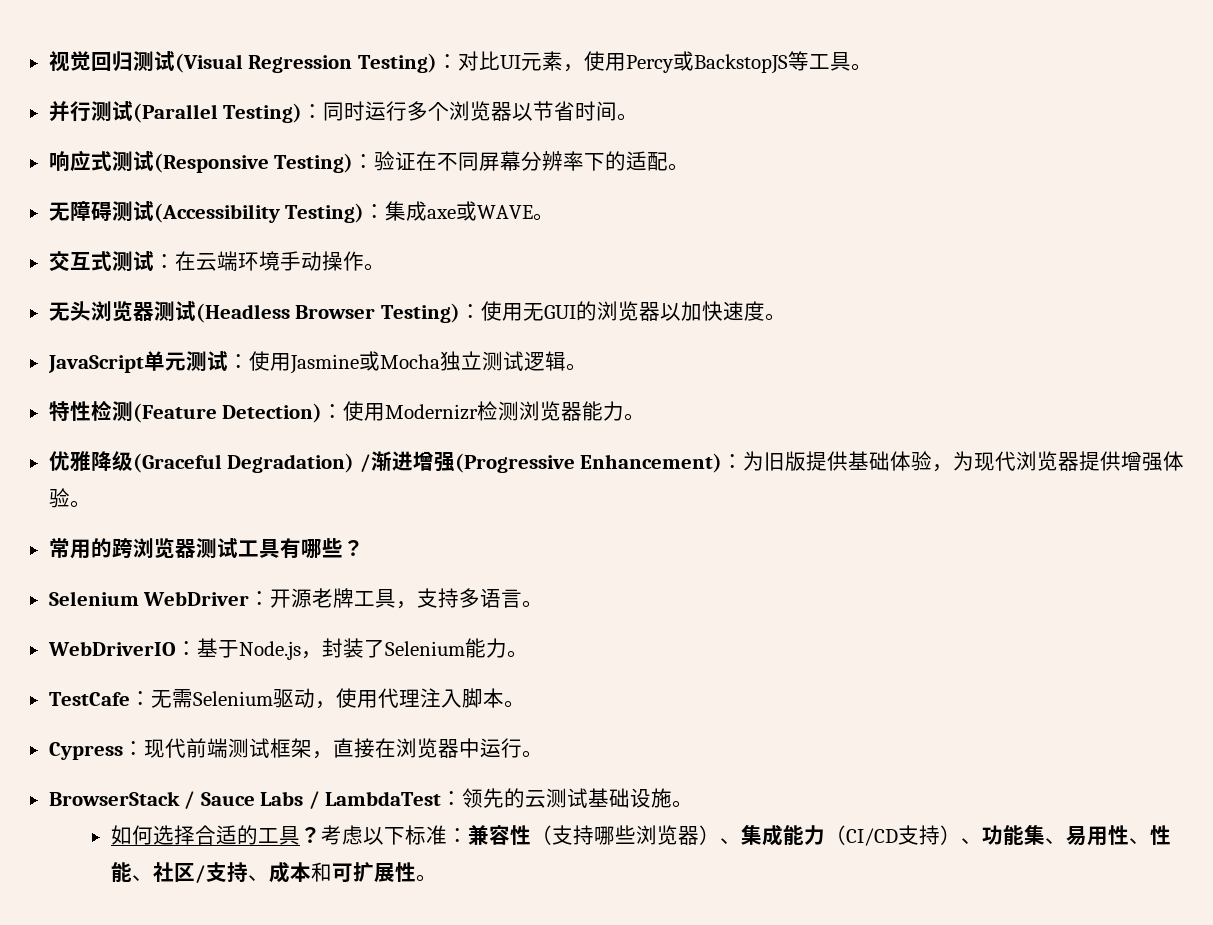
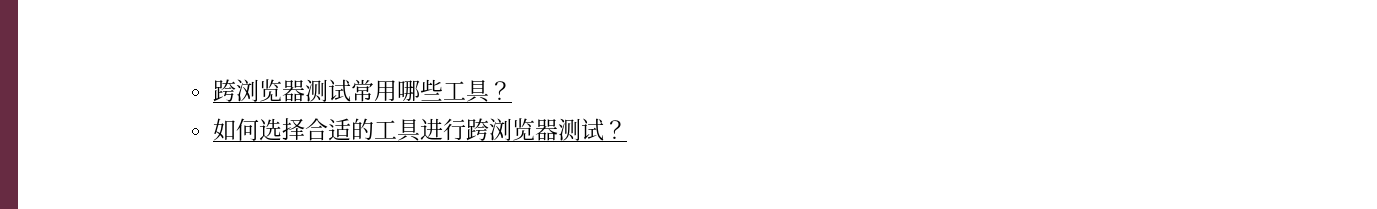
- 视觉回归测试(Visual Regression Testing)：对比UI元素，使用Percy或BackstopJS等工具。
- 并行测试(Parallel Testing)：同时运行多个浏览器以节省时间。
- 响应式测试(Responsive Testing)：验证在不同屏幕分辨率下的适配。
- 无障碍测试(Accessibility Testing)：集成axe或WAVE。
- 交互式测试：在云端环境手动操作。
- 无头浏览器测试(Headless Browser Testing)：使用无GUI的浏览器以加快速度。
- JavaScript单元测试：使用Jasmine或Mocha独立测试逻辑。
- 特性检测(Feature Detection)：使用Modernizr检测浏览器能力。
- 优雅降级(Graceful Degradation) /渐进增强(Progressive Enhancement)：为旧版提供基础体验，为现代浏览器提供增强体验。
- 常用的跨浏览器测试工具有哪些？
- Selenium WebDriver：开源老牌工具，支持多语言。
- WebDriverIO：基于Node.js，封装了Selenium能力。
- TestCafe：无需Selenium驱动，使用代理注入脚本。
- Cypress：现代前端测试框架，直接在浏览器中运行。
- BrowserStack / Sauce Labs / LambdaTest：领先的云测试基础设施。
+ 跨浏览器测试常用哪些工具？
- 如何选择合适的工具？考虑以下标准：兼容性（支持哪些浏览器）、集成能力（CI/CD支持）、功能集、易用性、性能、社区/支持、成本和可扩展性。
+ 如何选择合适的工具进行跨浏览器测试？

